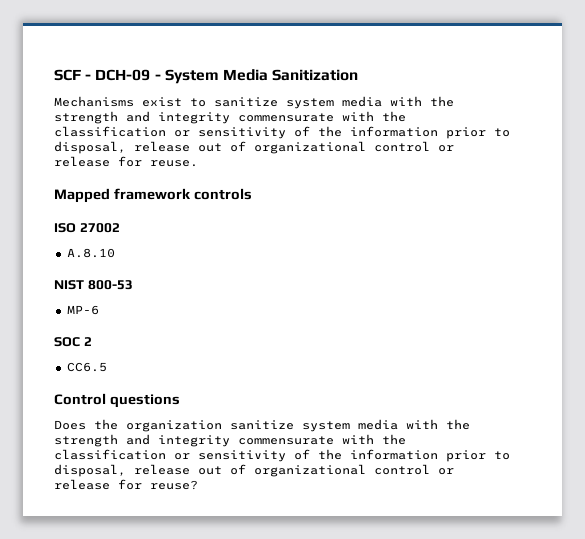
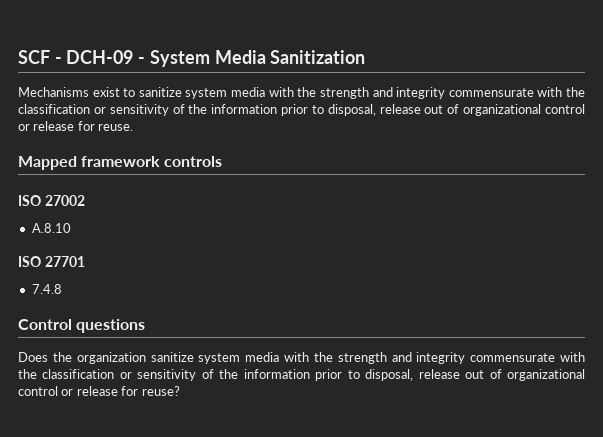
- NIST 800-53
- MP-6
- SOC 2
- CC6.5
+ ISO 27701
+ 7.4.8

